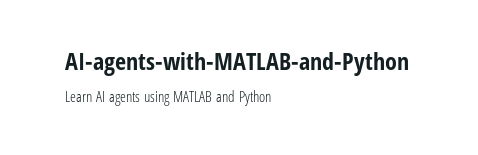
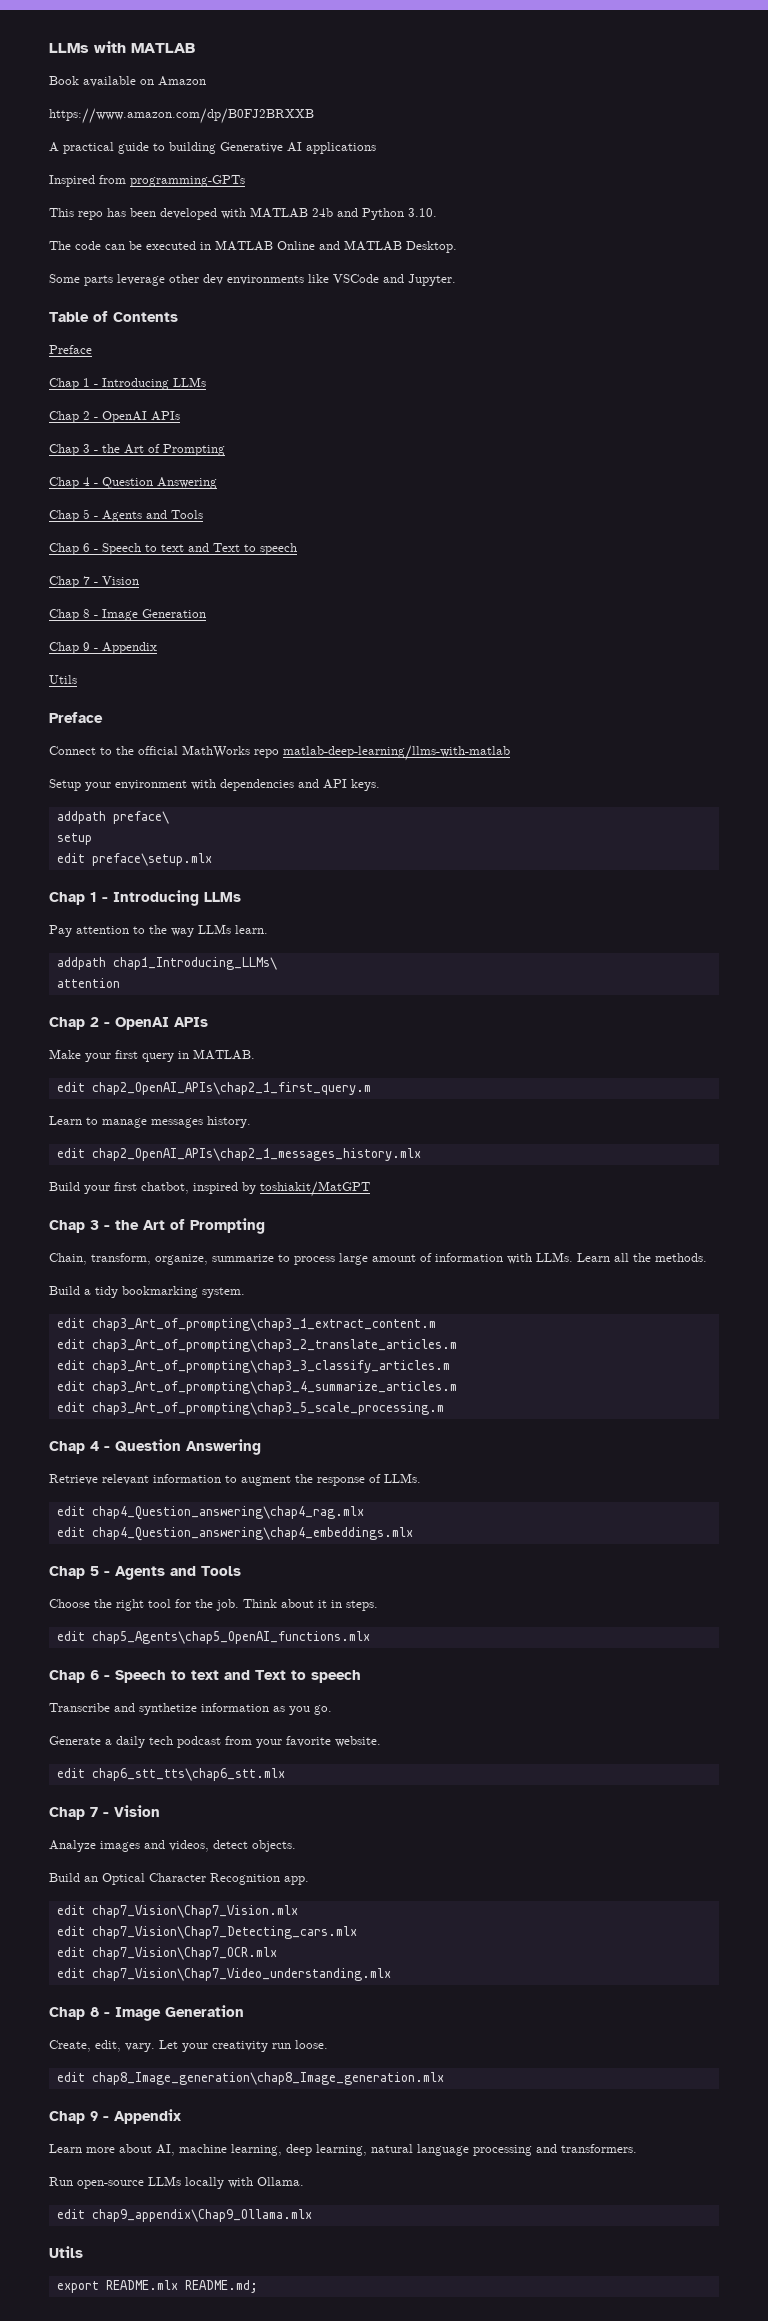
- AI-agents-with-MATLAB-and-Python
- Learn AI agents using MATLAB and Python
+ LLMs with MATLAB
+ Book available on Amazon
+ https://www.amazon.com/dp/B0FJ2BRXXB
+ A practical guide to building Generative AI applications
+ Inspired from programming-GPTs
+ This repo has been developed with MATLAB 24b and Python 3.10.
+ The code can be executed in MATLAB Online and MATLAB Desktop.
+ Some parts leverage other dev environments like VSCode and Jupyter.
+ Table of Contents
+ Preface
+ Chap 1 - Introducing LLMs
+ Chap 2 - OpenAI APIs
+ Chap 3 - the Art of Prompting
+ Chap 4 - Question Answering
+ Chap 5 - Agents and Tools
+ Chap 6 - Speech to text and Text to speech
+ Chap 7 - Vision
+ Chap 8 - Image Generation
+ Chap 9 - Appendix
+ Utils
+ Preface
+ Connect to the official MathWorks repo matlab-deep-learning/llms-with-matlab
+ Setup your environment with dependencies and API keys.
+ addpath preface\
+ setup
+ edit preface\setup.mlx
+ Chap 1 - Introducing LLMs
+ Pay attention to the way LLMs learn.
+ addpath chap1_Introducing_LLMs\
+ attention
+ Chap 2 - OpenAI APIs
+ Make your first query in MATLAB.
+ edit chap2_OpenAI_APIs\chap2_1_first_query.m
+ Learn to manage messages history.
+ edit chap2_OpenAI_APIs\chap2_1_messages_history.mlx
+ Build your first chatbot, inspired by toshiakit/MatGPT
+ Chap 3 - the Art of Prompting
+ Chain, transform, organize, summarize to process large amount of information with LLMs. Learn all the methods.
+ Build a tidy bookmarking system.
+ edit chap3_Art_of_prompting\chap3_1_extract_content.m
+ edit chap3_Art_of_prompting\chap3_2_translate_articles.m
+ edit chap3_Art_of_prompting\chap3_3_classify_articles.m
+ edit chap3_Art_of_prompting\chap3_4_summarize_articles.m
+ edit chap3_Art_of_prompting\chap3_5_scale_processing.m
+ Chap 4 - Question Answering
+ Retrieve relevant information to augment the response of LLMs.
+ edit chap4_Question_answering\chap4_rag.mlx
+ edit chap4_Question_answering\chap4_embeddings.mlx
+ Chap 5 - Agents and Tools
+ Choose the right tool for the job. Think about it in steps.
+ edit chap5_Agents\chap5_OpenAI_functions.mlx
+ Chap 6 - Speech to text and Text to speech
+ Transcribe and synthetize information as you go.
+ Generate a daily tech podcast from your favorite website.
+ edit chap6_stt_tts\chap6_stt.mlx
+ Chap 7 - Vision
+ Analyze images and videos, detect objects.
+ Build an Optical Character Recognition app.
+ edit chap7_Vision\Chap7_Vision.mlx
+ edit chap7_Vision\Chap7_Detecting_cars.mlx
+ edit chap7_Vision\Chap7_OCR.mlx
+ edit chap7_Vision\Chap7_Video_understanding.mlx
+ Chap 8 - Image Generation
+ Create, edit, vary. Let your creativity run loose.
+ edit chap8_Image_generation\chap8_Image_generation.mlx
+ Chap 9 - Appendix
+ Learn more about AI, machine learning, deep learning, natural language processing and transformers.
+ Run open-source LLMs locally with Ollama.
+ edit chap9_appendix\Chap9_Ollama.mlx
+ Utils
+ export README.mlx README.md;

